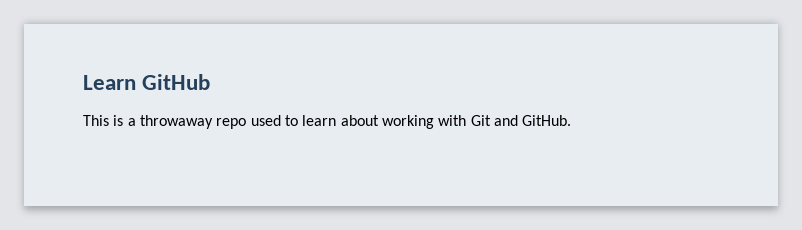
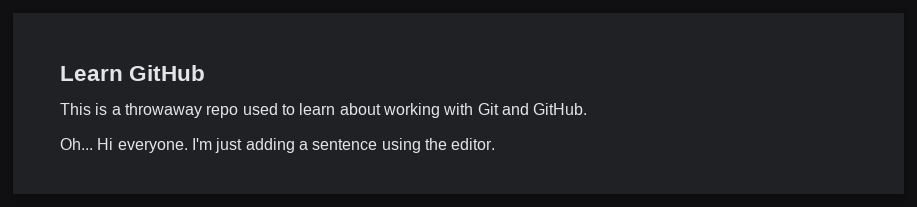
+ Oh... Hi everyone. I'm just adding a sentence using the editor.

